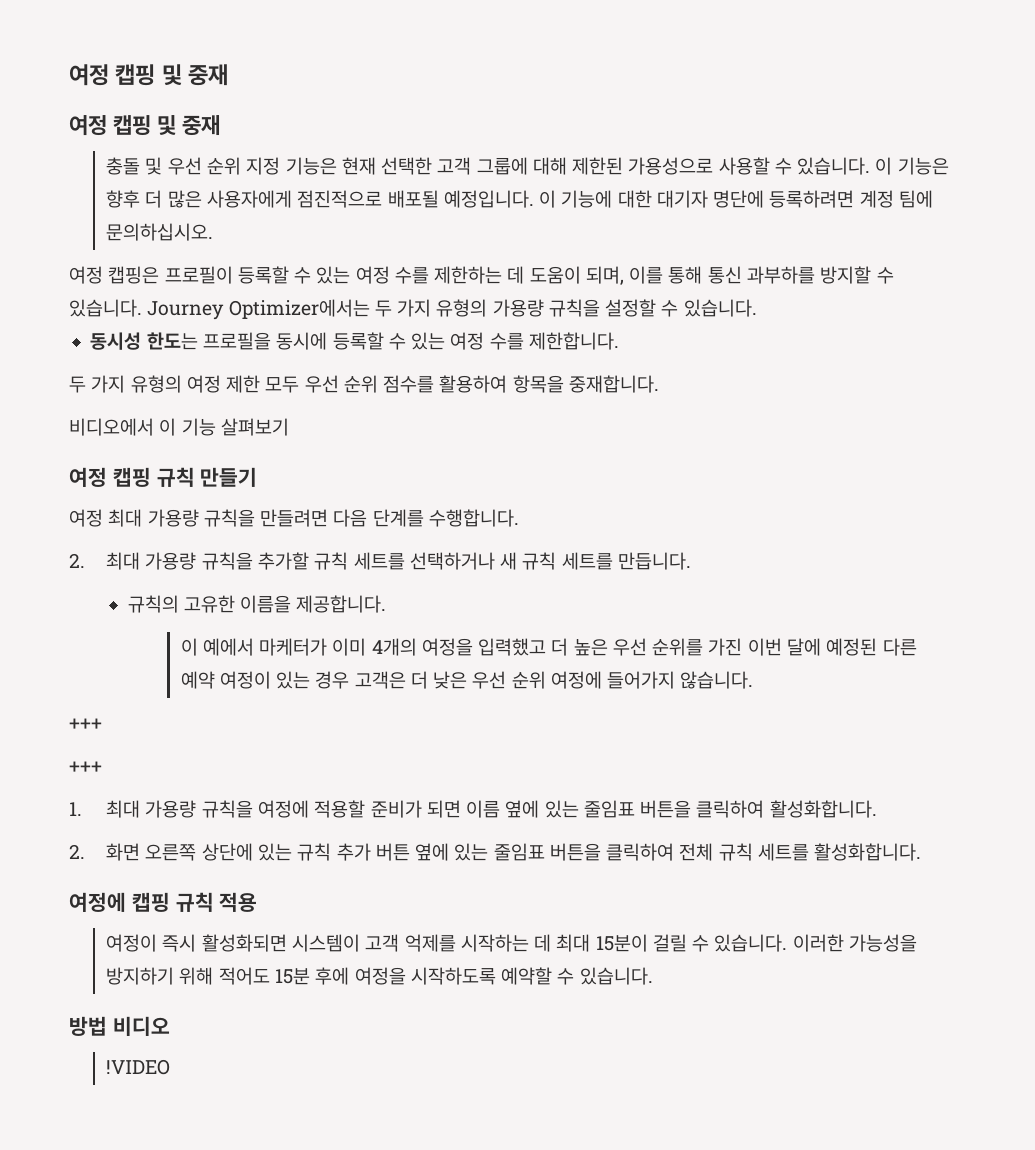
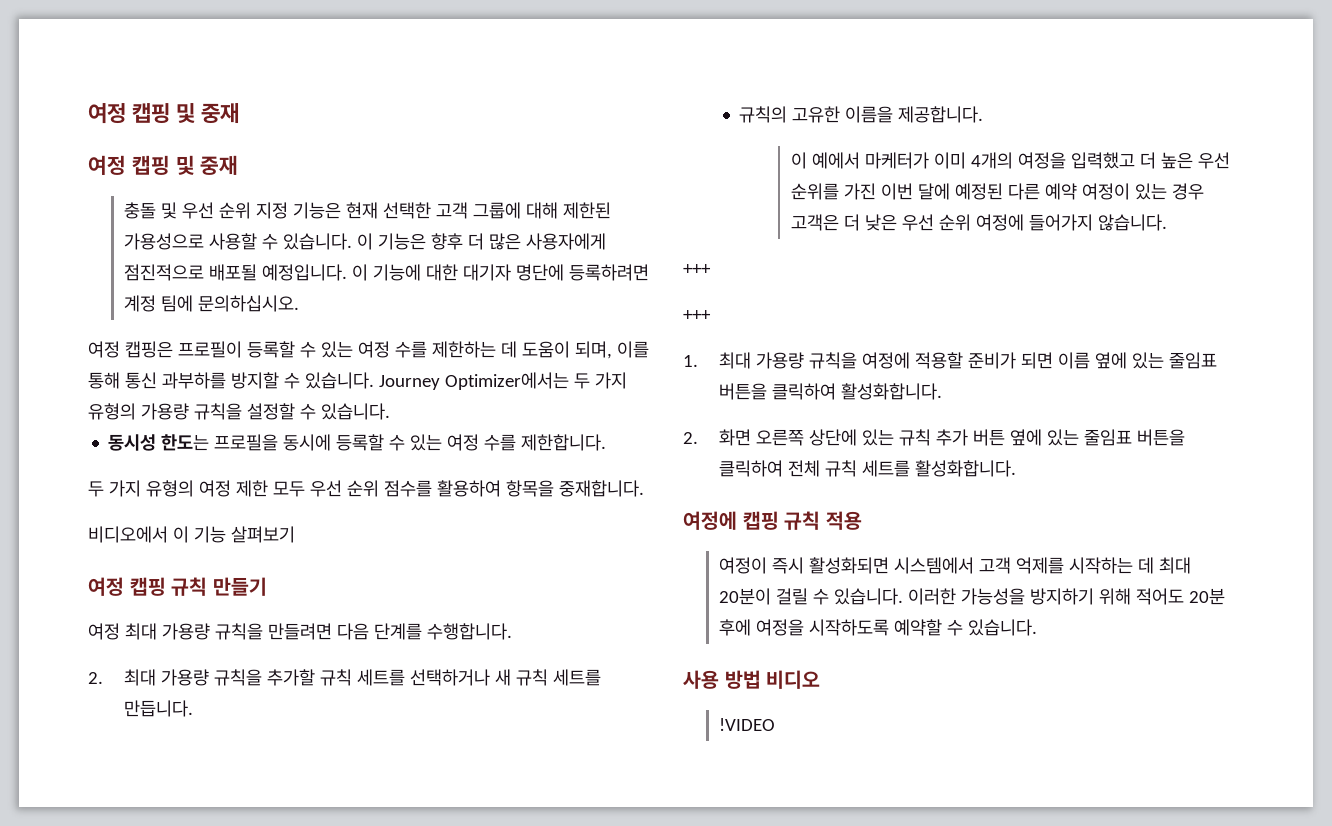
- 여정이 즉시 활성화되면 시스템이 고객 억제를 시작하는 데 최대 15분이 걸릴 수 있습니다.
+ 여정이 즉시 활성화되면 시스템에서 고객 억제를 시작하는 데 최대 20분이 걸릴 수 있습니다.
- 이러한 가능성을 방지하기 위해 적어도 15분 후에 여정을 시작하도록 예약할 수 있습니다.
+ 이러한 가능성을 방지하기 위해 적어도 20분 후에 여정을 시작하도록 예약할 수 있습니다.
- 방법 비디오
+ 사용 방법 비디오

